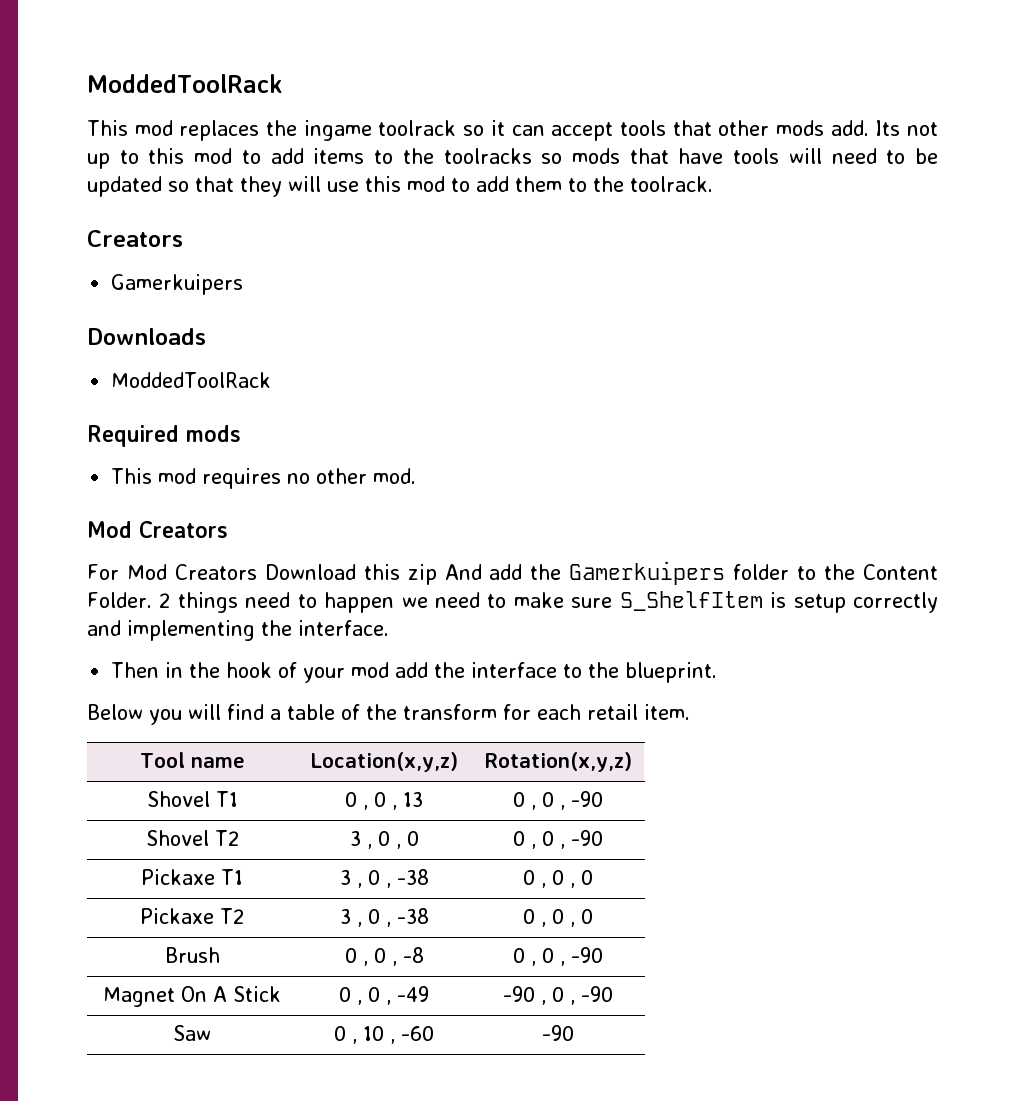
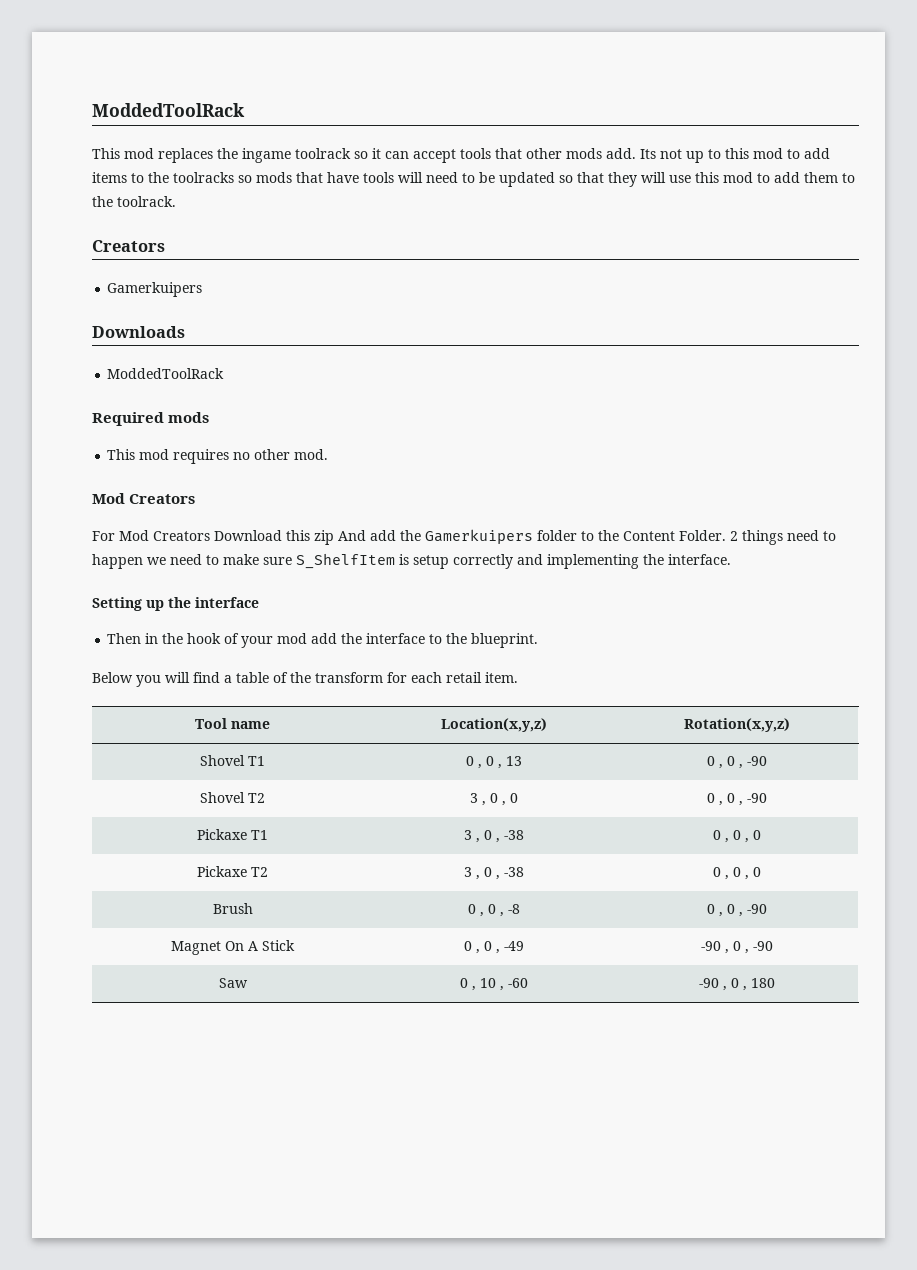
+ Setting up the interface
- Saw | 0 , 10 , -60 | -90
+ Saw | 0 , 10 , -60 | -90 , 0 , 180

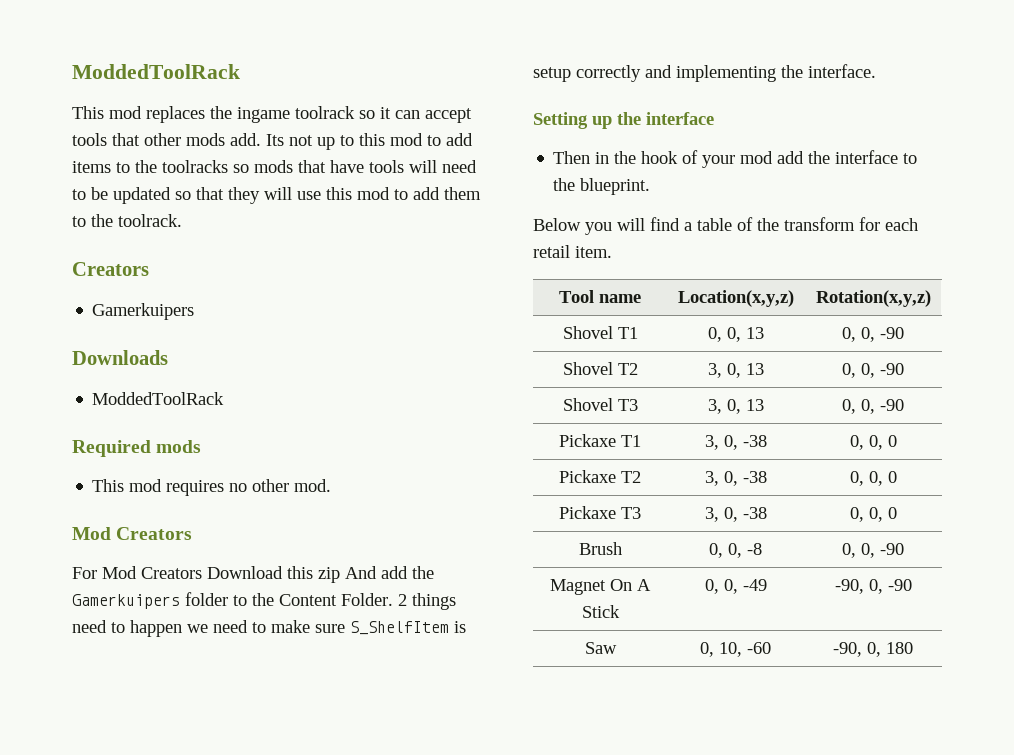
- Shovel T1 | 0 , 0 , 13 | 0 , 0 , -90
- Shovel T2 | 3 , 0 , 0 | 0 , 0 , -90
- Pickaxe T1 | 3 , 0 , -38 | 0 , 0 , 0
+ Shovel T1 | 0, 0, 13 | 0, 0, -90
+ Shovel T2 | 3, 0, 13 | 0, 0, -90
+ Shovel T3 | 3, 0, 13 | 0, 0, -90
+ Pickaxe T1 | 3, 0, -38 | 0, 0, 0
- Pickaxe T2 | 3 , 0 , -38 | 0 , 0 , 0
- Brush | 0 , 0 , -8 | 0 , 0 , -90
+ Pickaxe T2 | 3, 0, -38 | 0, 0, 0
+ Pickaxe T3 | 3, 0, -38 | 0, 0, 0
+ Brush | 0, 0, -8 | 0, 0, -90
- Magnet On A Stick | 0 , 0 , -49 | -90 , 0 , -90
- Saw | 0 , 10 , -60 | -90 , 0 , 180
+ Magnet On A Stick | 0, 0, -49 | -90, 0, -90
+ Saw | 0, 10, -60 | -90, 0, 180

